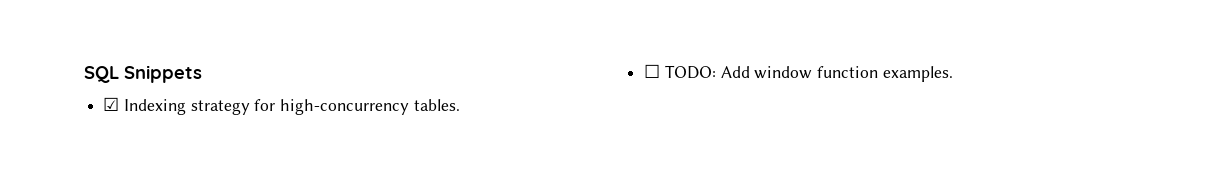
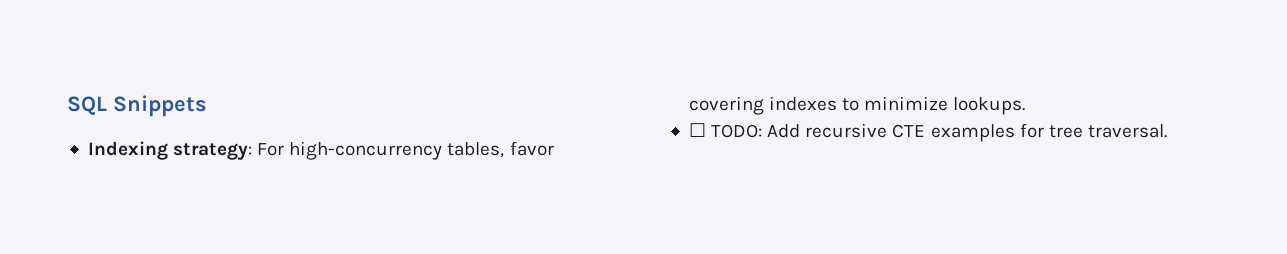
- ☑ Indexing strategy for high-concurrency tables.
- ☐ TODO: Add window function examples.
+ Indexing strategy: For high-concurrency tables, favor covering indexes to minimize lookups.
+ ☐ TODO: Add recursive CTE examples for tree traversal.

